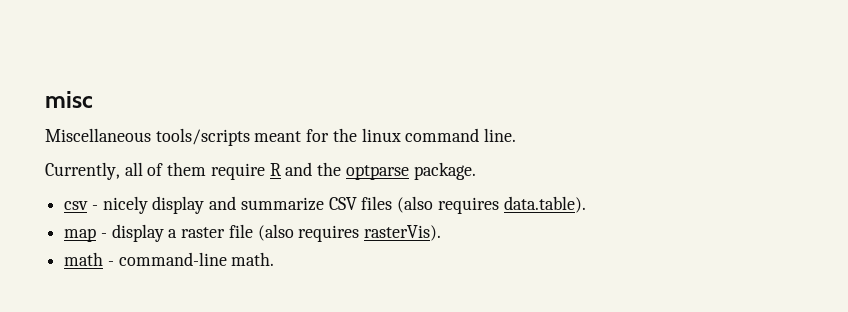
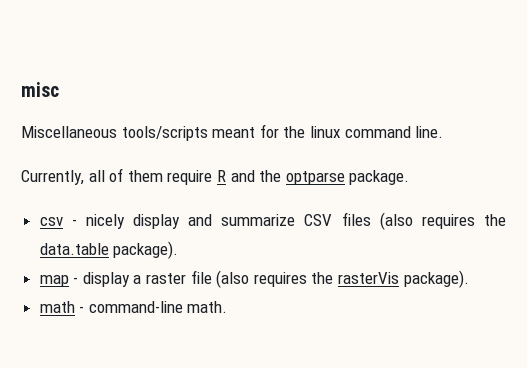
- csv - nicely display and summarize CSV files (also requires data.table).
+ csv - nicely display and summarize CSV files (also requires the data.table package).
- map - display a raster file (also requires rasterVis).
+ map - display a raster file (also requires the rasterVis package).

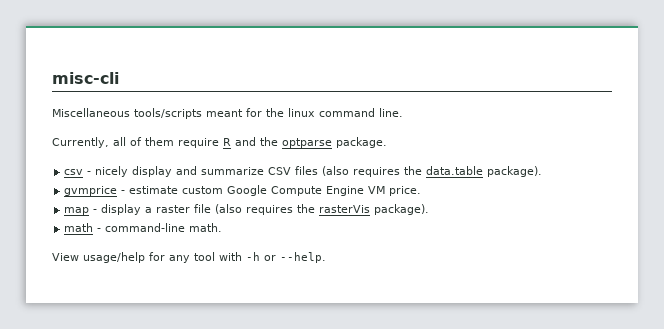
- misc
+ misc-cli
+ gvmprice - estimate custom Google Compute Engine VM price.
+ View usage/help for any tool with -h or --help.

